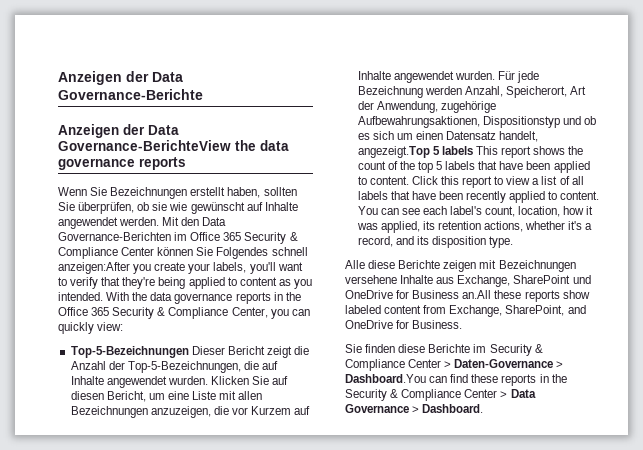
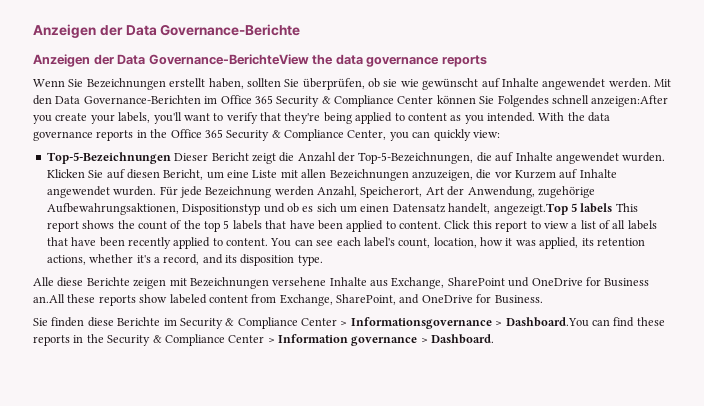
- Sie finden diese Berichte im Security & Compliance Center > Daten-Governance > Dashboard.You can find these reports in the Security & Compliance Center > Data Governance > Dashboard.
+ Sie finden diese Berichte im Security & Compliance Center > Informationsgovernance > Dashboard.You can find these reports in the Security & Compliance Center > Information governance > Dashboard.

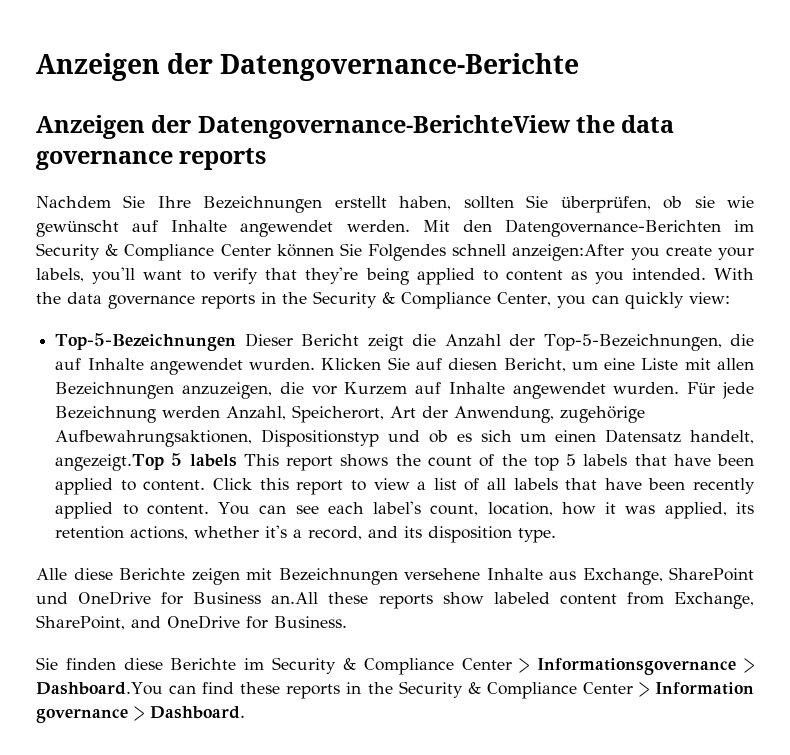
- Anzeigen der Data Governance-Berichte
- Anzeigen der Data Governance-BerichteView the data governance reports
+ Anzeigen der Datengovernance-Berichte
+ Anzeigen der Datengovernance-BerichteView the data governance reports
- Wenn Sie Bezeichnungen erstellt haben, sollten Sie überprüfen, ob sie wie gewünscht auf Inhalte angewendet werden.
+ Nachdem Sie Ihre Bezeichnungen erstellt haben, sollten Sie überprüfen, ob sie wie gewünscht auf Inhalte angewendet werden.
- Mit den Data Governance-Berichten im Office 365 Security & Compliance Center können Sie Folgendes schnell anzeigen:After you create your labels, you'll want to verify that they're being applied to content as you intended.
+ Mit den Datengovernance-Berichten im Security & Compliance Center können Sie Folgendes schnell anzeigen:After you create your labels, you'll want to verify that they're being applied to content as you intended.
- With the data governance reports in the Office 365 Security & Compliance Center, you can quickly view:
+ With the data governance reports in the Security & Compliance Center, you can quickly view:

